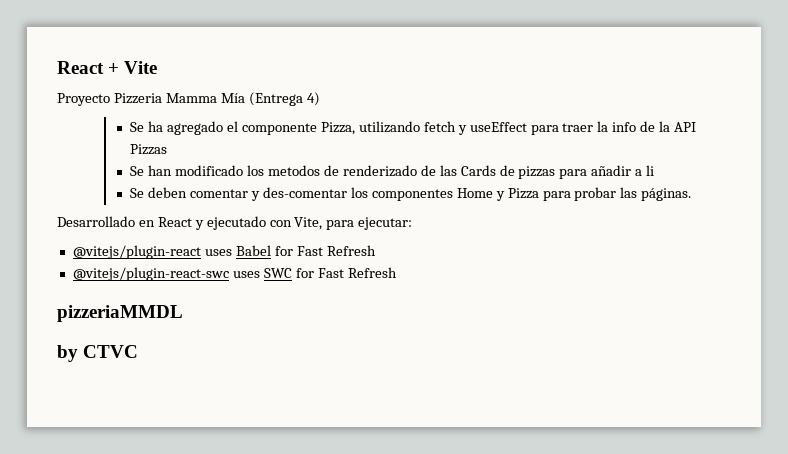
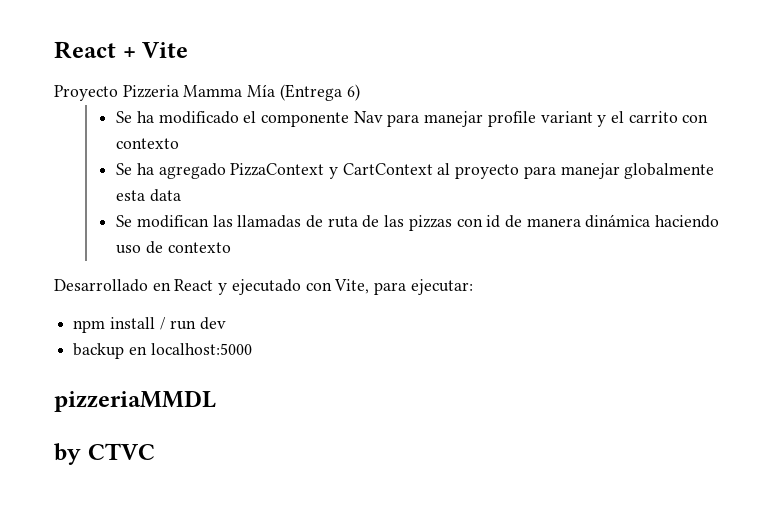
- Proyecto Pizzeria Mamma Mía (Entrega 4)
- Se ha agregado el componente Pizza, utilizando fetch y useEffect para traer la info de la API Pizzas
- Se han modificado los metodos de renderizado de las Cards de pizzas para añadir a li
- Se deben comentar y des-comentar los componentes Home y Pizza para probar las páginas.
+ Proyecto Pizzeria Mamma Mía (Entrega 6)
+ Se ha modificado el componente Nav para manejar profile variant y el carrito con contexto
+ Se ha agregado PizzaContext y CartContext al proyecto para manejar globalmente esta data
+ Se modifican las llamadas de ruta de las pizzas con id de manera dinámica haciendo uso de contexto
- @vitejs/plugin-react uses Babel for Fast Refresh
- @vitejs/plugin-react-swc uses SWC for Fast Refresh
+ npm install / run dev
+ backup en localhost:5000

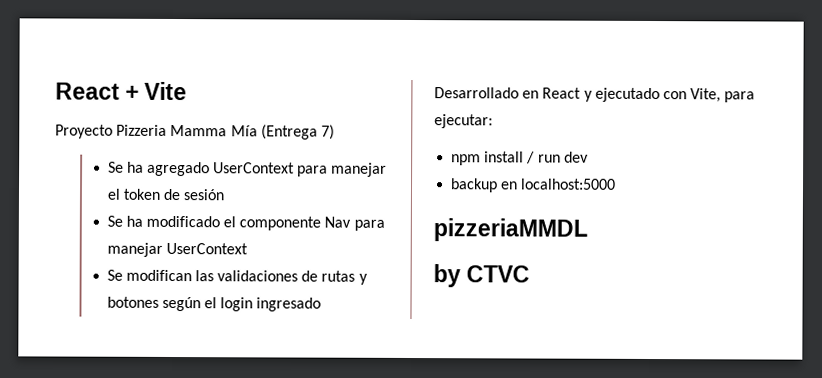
- Proyecto Pizzeria Mamma Mía (Entrega 6)
+ Proyecto Pizzeria Mamma Mía (Entrega 7)
+ Se ha agregado UserContext para manejar el token de sesión
- Se ha modificado el componente Nav para manejar profile variant y el carrito con contexto
- Se ha agregado PizzaContext y CartContext al proyecto para manejar globalmente esta data
- Se modifican las llamadas de ruta de las pizzas con id de manera dinámica haciendo uso de contexto
+ Se ha modificado el componente Nav para manejar UserContext
+ Se modifican las validaciones de rutas y botones según el login ingresado

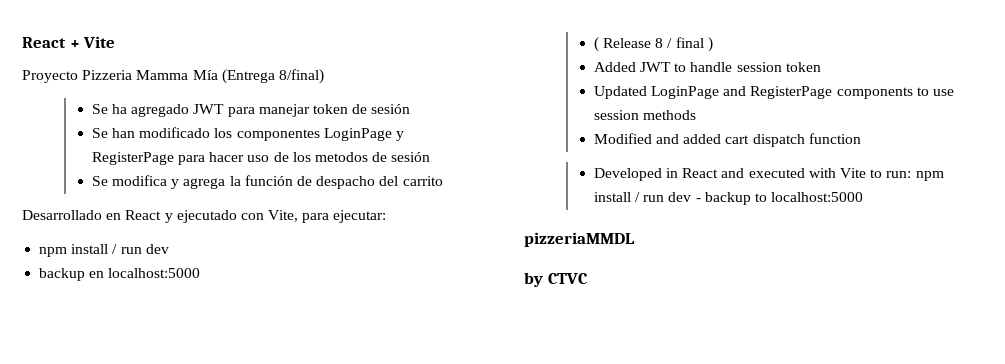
- Proyecto Pizzeria Mamma Mía (Entrega 7)
+ Proyecto Pizzeria Mamma Mía (Entrega 8/final)
- Se ha agregado UserContext para manejar el token de sesión
+ Se ha agregado JWT para manejar token de sesión
- Se ha modificado el componente Nav para manejar UserContext
- Se modifican las validaciones de rutas y botones según el login ingresado
+ Se han modificado los componentes LoginPage y RegisterPage para hacer uso de los metodos de sesión
+ Se modifica y agrega la función de despacho del carrito
+ ( Release 8 / final )
+ Added JWT to handle session token
+ Updated LoginPage and RegisterPage components to use session methods
+ Modified and added cart dispatch function
+ Developed in React and executed with Vite to run: npm install / run dev - backup to localhost:5000

